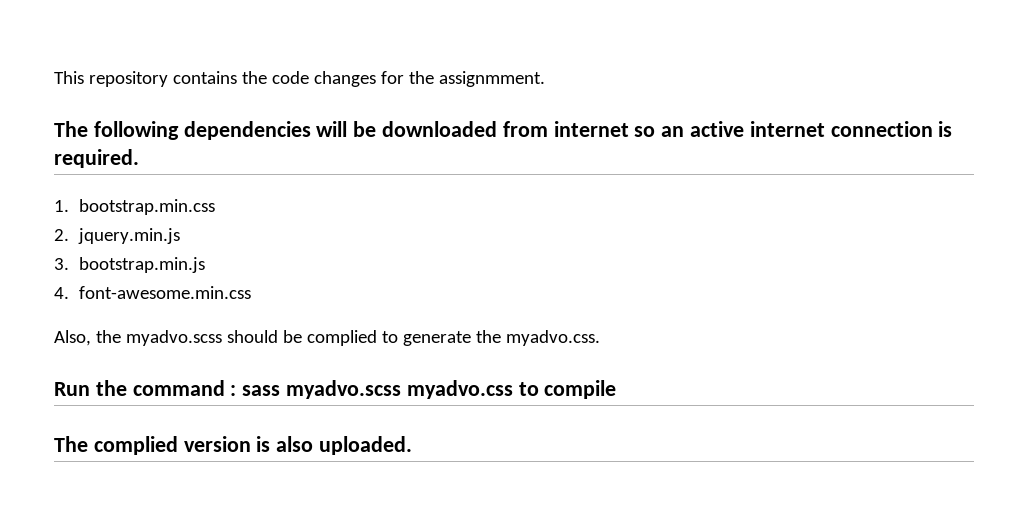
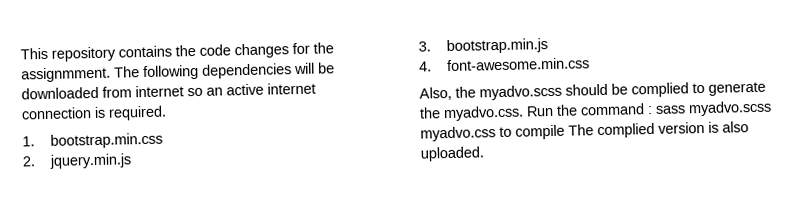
- This repository contains the code changes for the assignmment.
- The following dependencies will be downloaded from internet so an active internet connection is required.
+ This repository contains the code changes for the assignmment. The following dependencies will be downloaded from internet so an active internet connection is required.
- Also, the myadvo.scss should be complied to generate the myadvo.css.
- Run the command : sass myadvo.scss myadvo.css to compile
- The complied version is also uploaded.
+ Also, the myadvo.scss should be complied to generate the myadvo.css. Run the command : sass myadvo.scss myadvo.css to compile The complied version is also uploaded.

